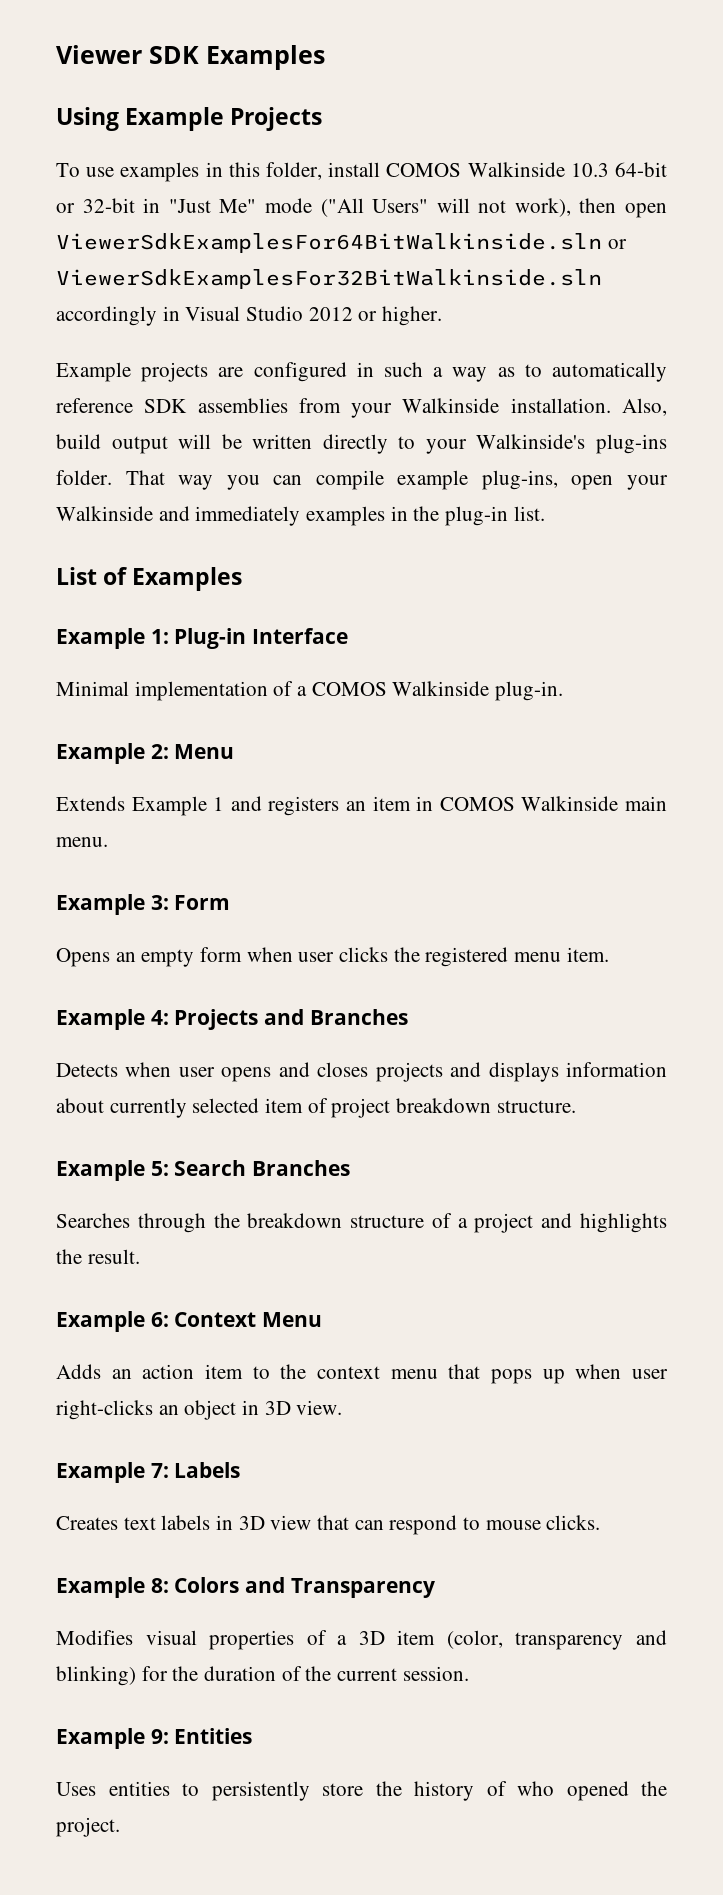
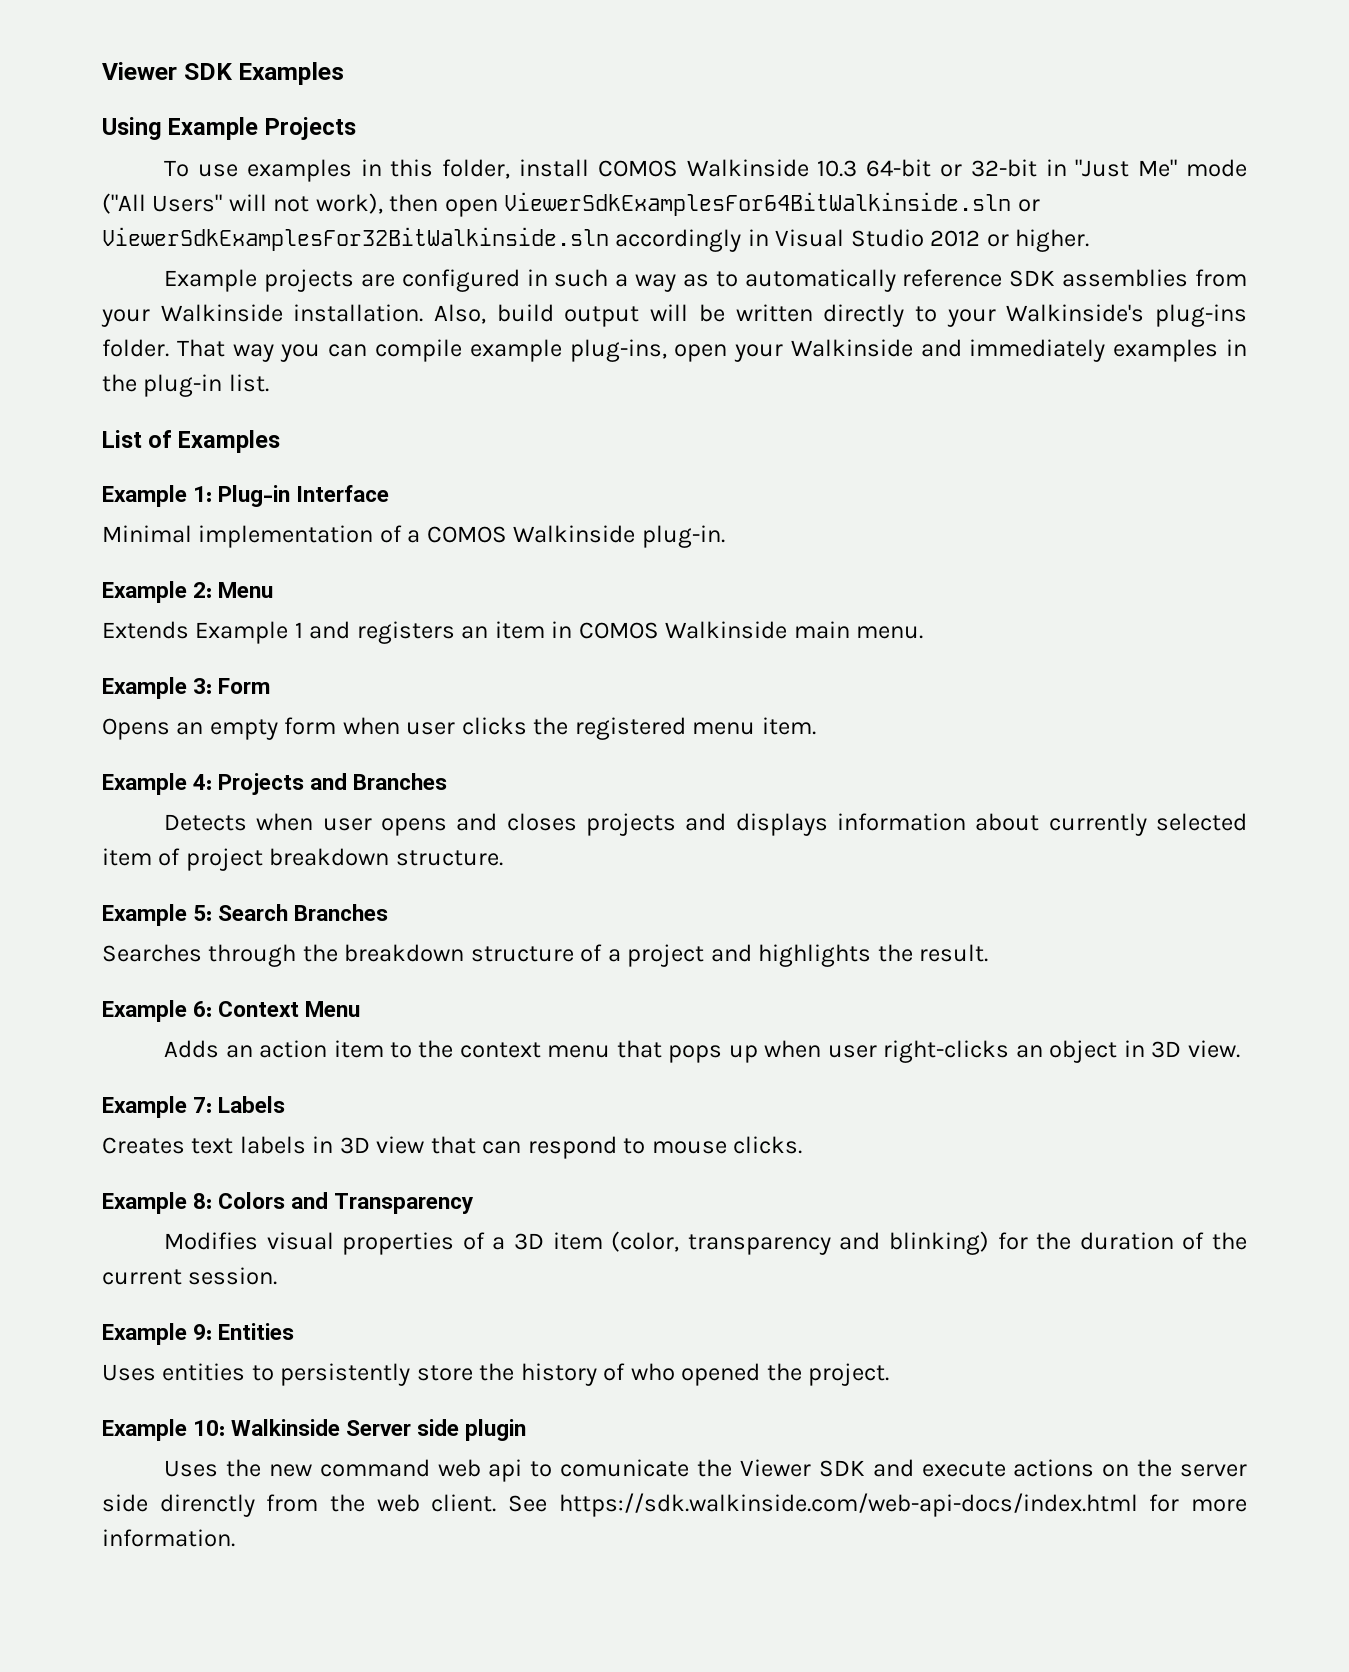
+ Example 10: Walkinside Server side plugin
+ Uses the new command web api to comunicate the Viewer SDK and execute actions on the server side direnctly from the web client. See https://sdk.walkinside.com/web-api-docs/index.html for more information.

